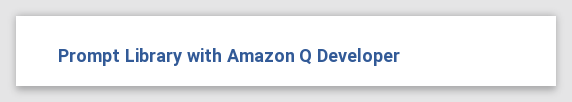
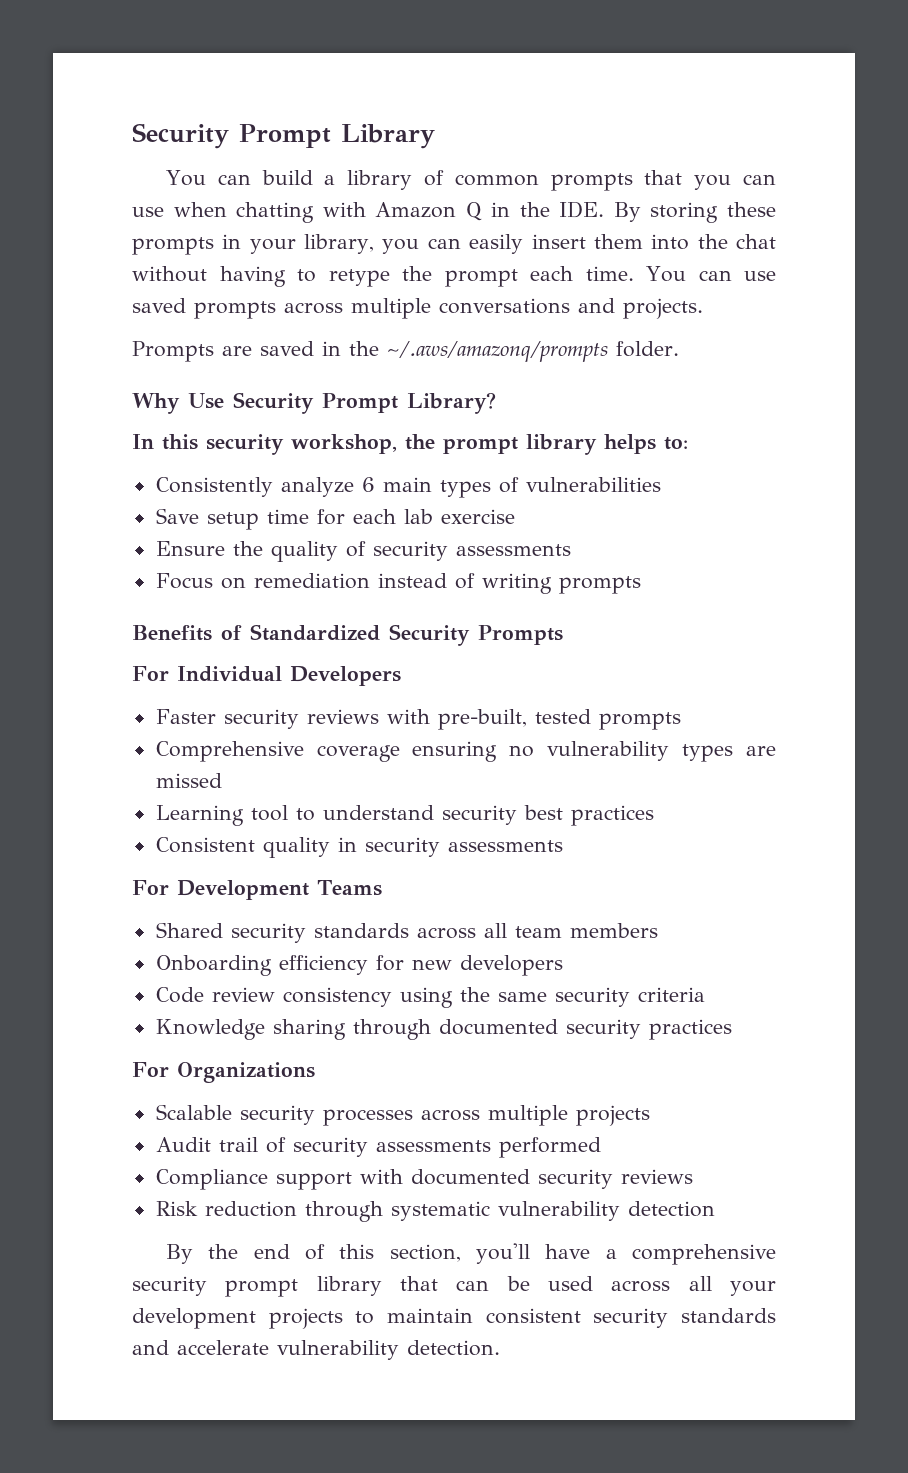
- Prompt Library with Amazon Q Developer
+ Security Prompt Library
+ You can build a library of common prompts that you can use when chatting with Amazon Q in the IDE. By storing these prompts in your library, you can easily insert them into the chat without having to retype the prompt each time. You can use saved prompts across multiple conversations and projects.
+ Prompts are saved in the ~/.aws/amazonq/prompts folder.
+ Why Use Security Prompt Library?
+ In this security workshop, the prompt library helps to:
+ Consistently analyze 6 main types of vulnerabilities
+ Save setup time for each lab exercise
+ Ensure the quality of security assessments
+ Focus on remediation instead of writing prompts
+ Benefits of Standardized Security Prompts
+ For Individual Developers
+ Faster security reviews with pre-built, tested prompts
+ Comprehensive coverage ensuring no vulnerability types are missed
+ Learning tool to understand security best practices
+ Consistent quality in security assessments
+ For Development Teams
+ Shared security standards across all team members
+ Onboarding efficiency for new developers
+ Code review consistency using the same security criteria
+ Knowledge sharing through documented security practices
+ For Organizations
+ Scalable security processes across multiple projects
+ Audit trail of security assessments performed
+ Compliance support with documented security reviews
+ Risk reduction through systematic vulnerability detection
+ By the end of this section, you'll have a comprehensive security prompt library that can be used across all your development projects to maintain consistent security standards and accelerate vulnerability detection.

